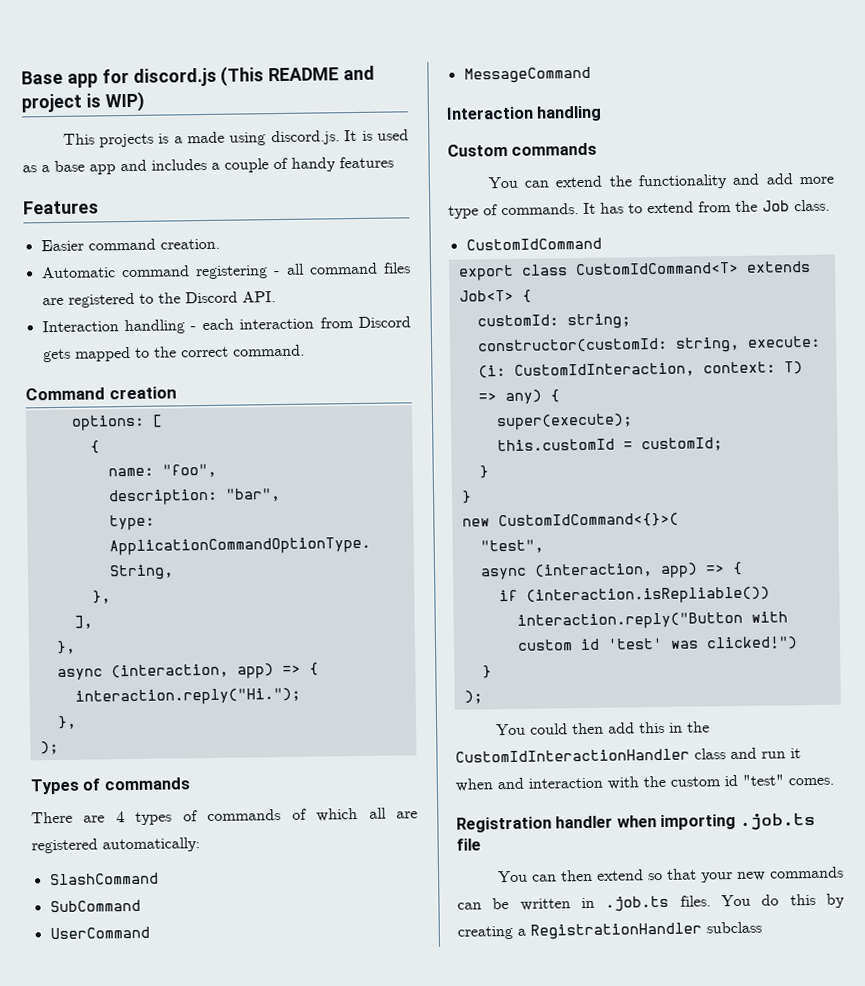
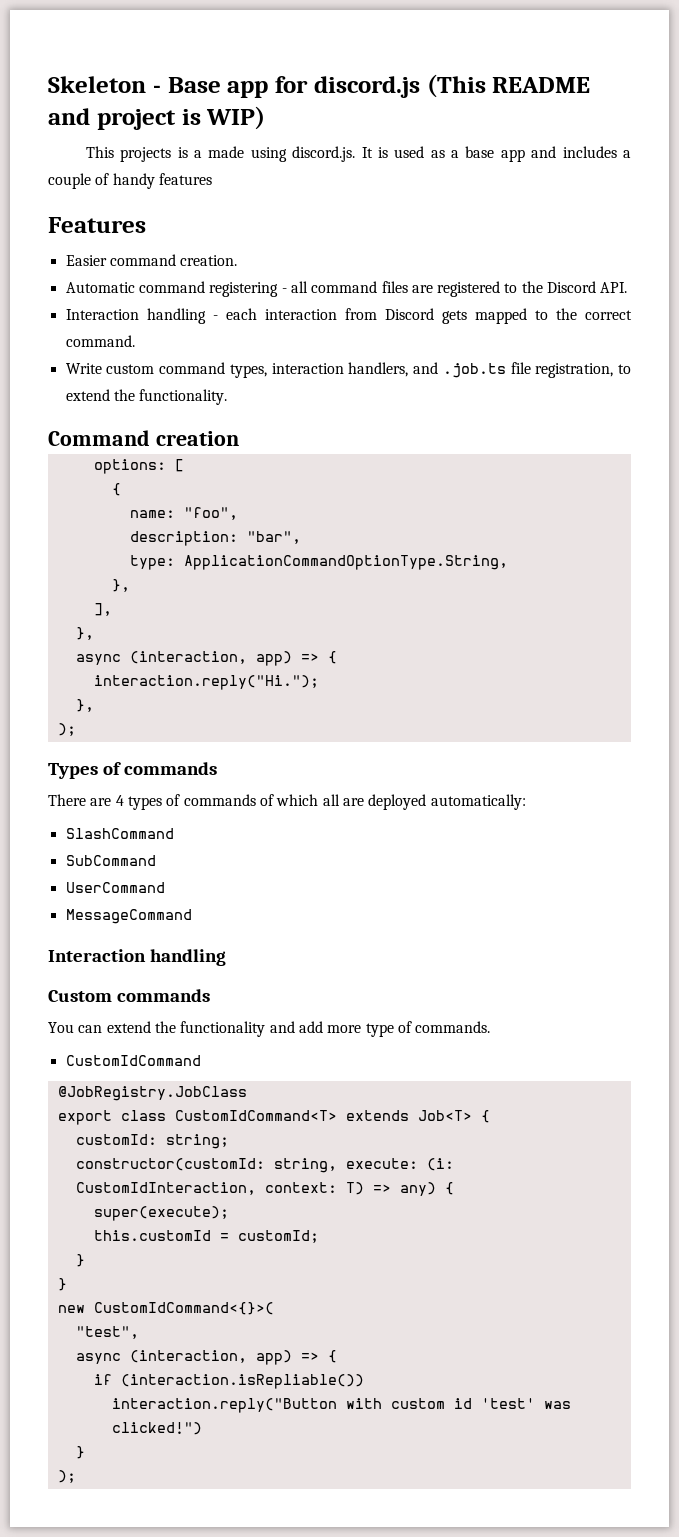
- Base app for discord.js (This README and project is WIP)
+ Skeleton - Base app for discord.js (This README and project is WIP)
+ Write custom command types, interaction handlers, and .job.ts file registration, to extend the functionality.
- There are 4 types of commands of which all are registered automatically:
+ There are 4 types of commands of which all are deployed automatically:
- It has to extend from the Job class.
+ @JobRegistry.JobClass
- You could then add this in the CustomIdInteractionHandler class and run it when and interaction with the custom id "test" comes.
- Registration handler when importing .job.ts file
- You can then extend so that your new commands can be written in .job.ts files. You do this by creating a RegistrationHandler subclass

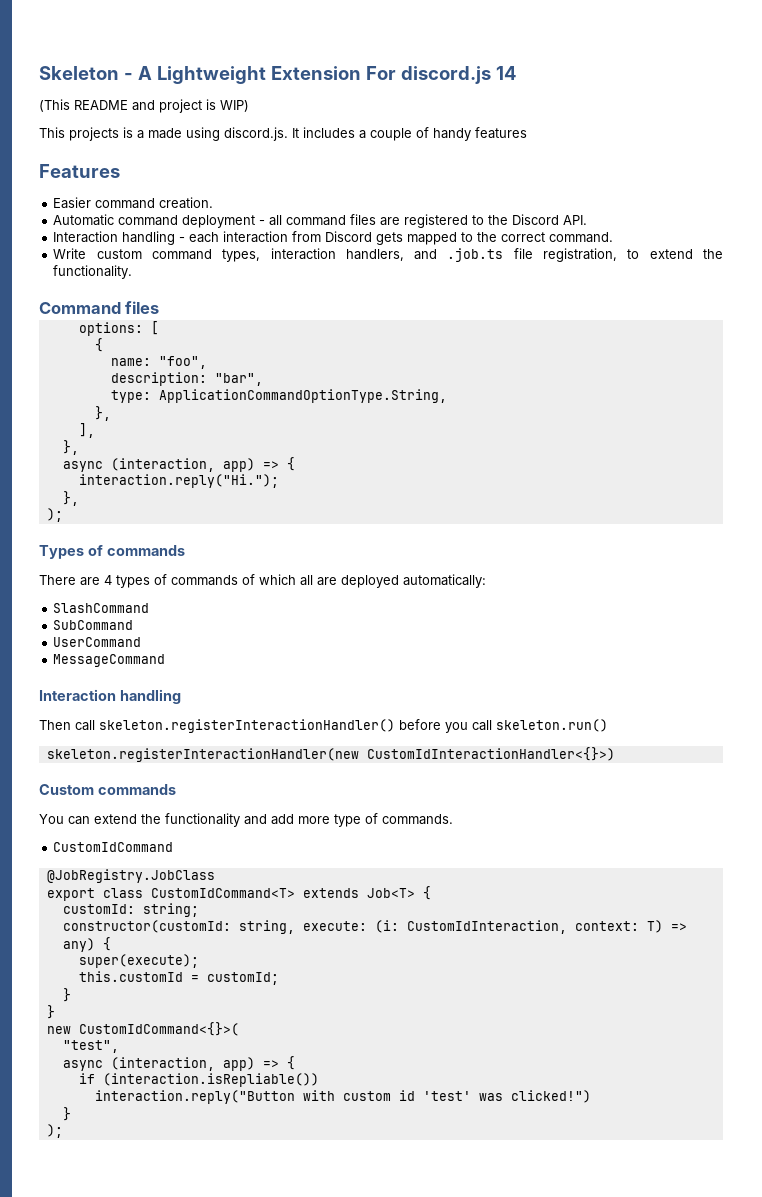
- Skeleton - Base app for discord.js (This README and project is WIP)
+ Skeleton - A Lightweight Extension For discord.js 14
+ (This README and project is WIP)
- This projects is a made using discord.js. It is used as a base app and includes a couple of handy features
+ This projects is a made using discord.js. It includes a couple of handy features
- Automatic command registering - all command files are registered to the Discord API.
+ Automatic command deployment - all command files are registered to the Discord API.
- Command creation
+ Command files
+ Then call skeleton.registerInteractionHandler() before you call skeleton.run()
+ skeleton.registerInteractionHandler(new CustomIdInteractionHandler<{}>)

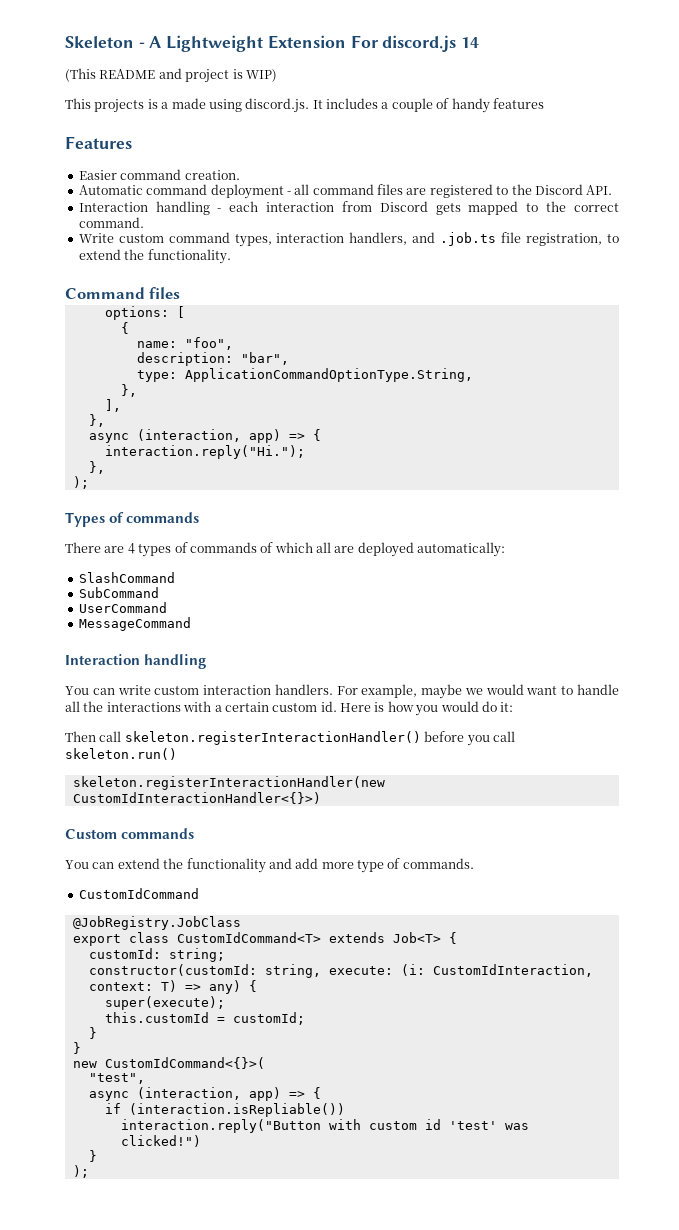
+ You can write custom interaction handlers. For example, maybe we would want to handle all the interactions with a certain custom id. Here is how you would do it:

